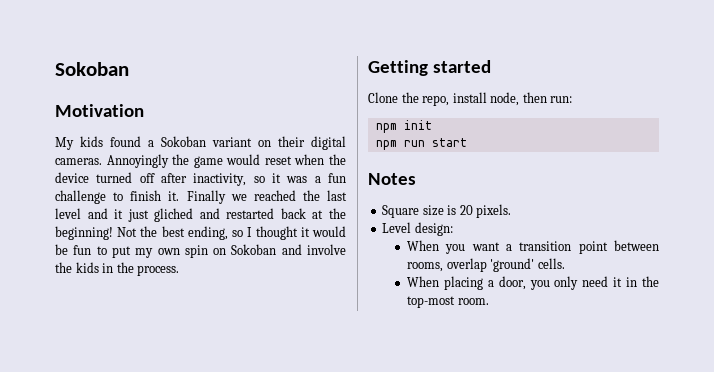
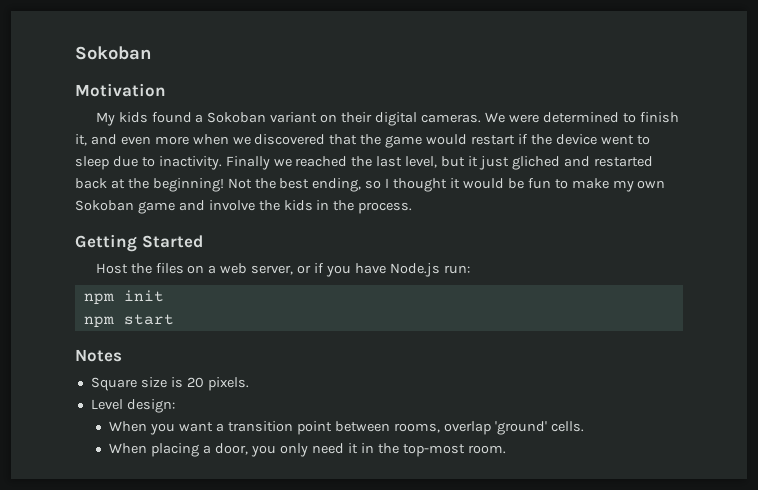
- Annoyingly the game would reset when the device turned off after inactivity, so it was a fun challenge to finish it.
+ We were determined to finish it, and even more when we discovered that the game would restart if the device went to sleep due to inactivity.
- Finally we reached the last level and it just gliched and restarted back at the beginning!
+ Finally we reached the last level, but it just gliched and restarted back at the beginning!
- Not the best ending, so I thought it would be fun to put my own spin on Sokoban and involve the kids in the process.
+ Not the best ending, so I thought it would be fun to make my own Sokoban game and involve the kids in the process.
- Getting started
- Clone the repo, install node, then run:
+ Getting Started
+ Host the files on a web server, or if you have Node.js run:
- npm run start
+ npm start

